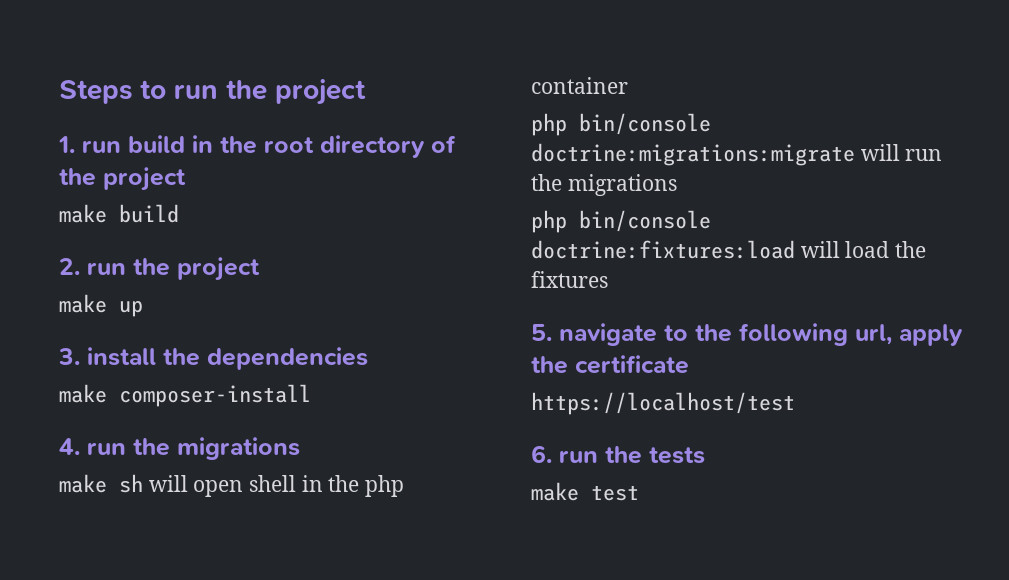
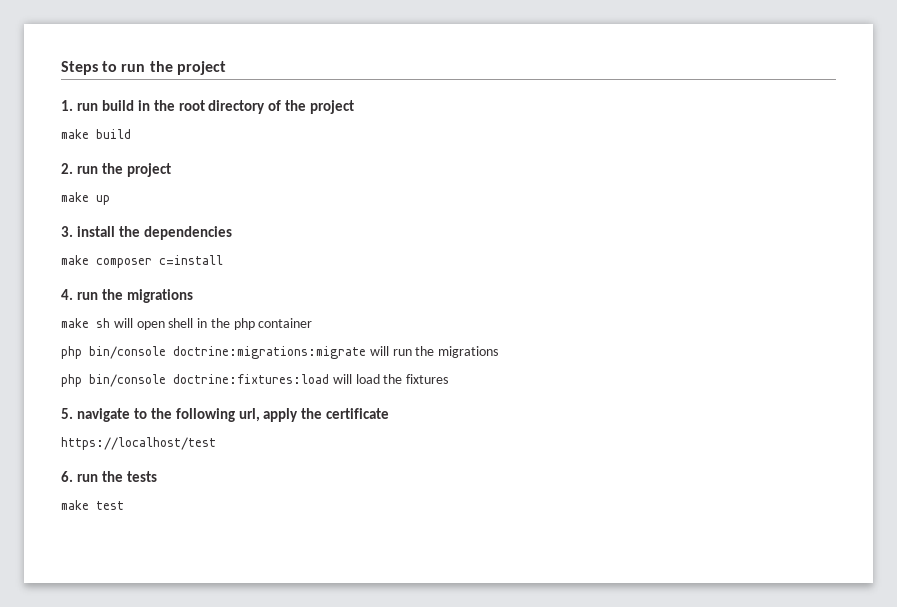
- make composer-install
+ make composer c=install

